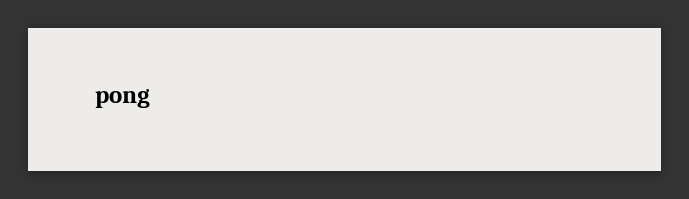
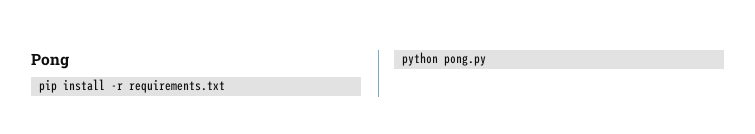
- pong
+ Pong
+ pip install -r requirements.txt
+ python pong.py

